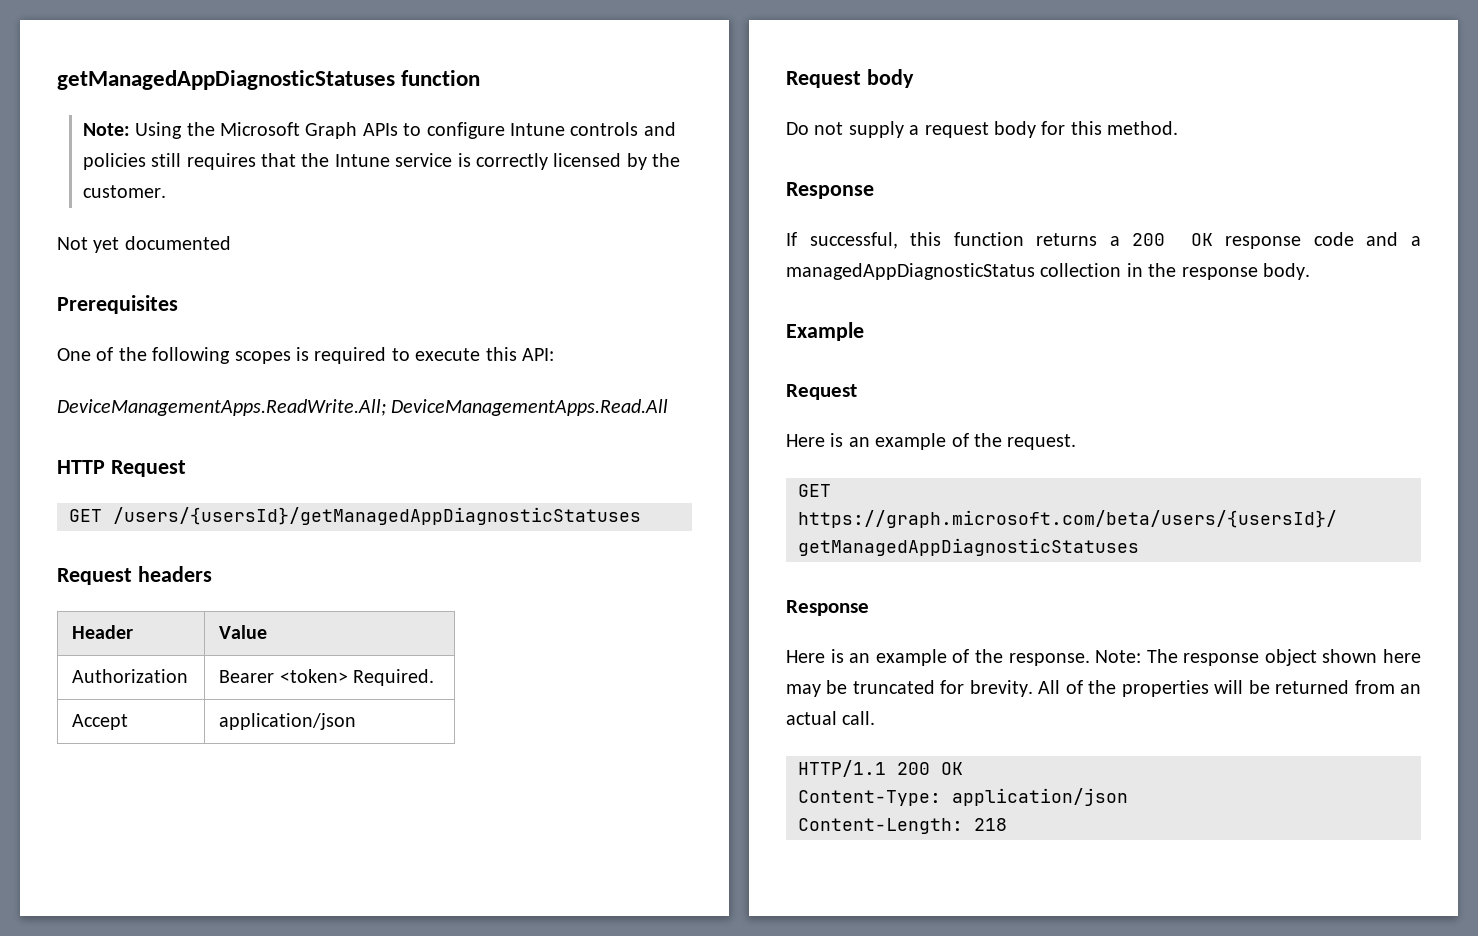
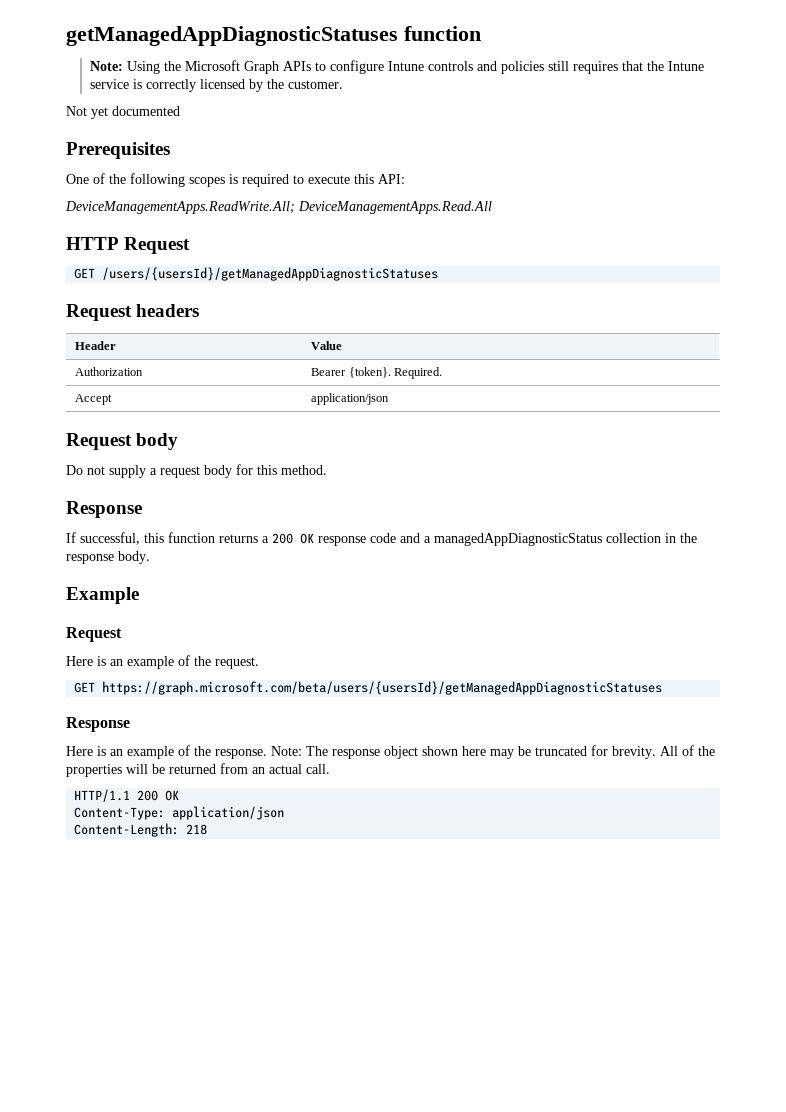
- Authorization | Bearer <token> Required.
+ Authorization | Bearer {token}. Required.

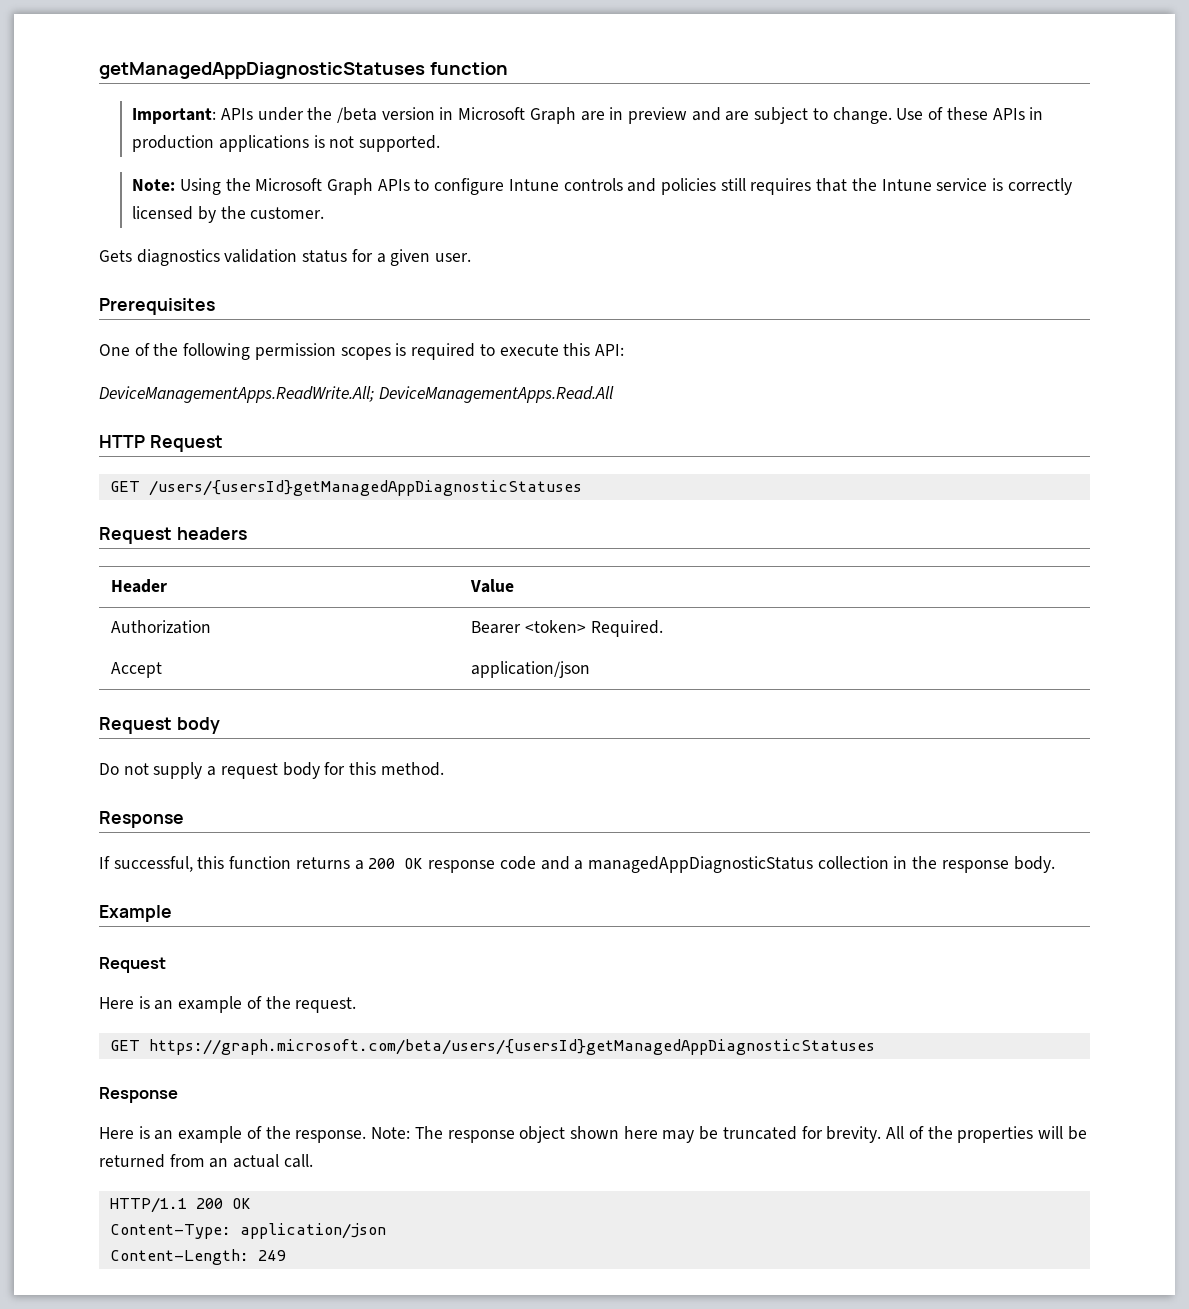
+ Important: APIs under the /beta version in Microsoft Graph are in preview and are subject to change. Use of these APIs in production applications is not supported.
- Not yet documented
+ Gets diagnostics validation status for a given user.
- One of the following scopes is required to execute this API:
+ One of the following permission scopes is required to execute this API:
- GET /users/{usersId}/getManagedAppDiagnosticStatuses
+ GET /users/{usersId}getManagedAppDiagnosticStatuses
- Authorization | Bearer {token}. Required.
+ Authorization | Bearer <token> Required.
- GET https://graph.microsoft.com/beta/users/{usersId}/getManagedAppDiagnosticStatuses
+ GET https://graph.microsoft.com/beta/users/{usersId}getManagedAppDiagnosticStatuses
- Content-Length: 218
+ Content-Length: 249

